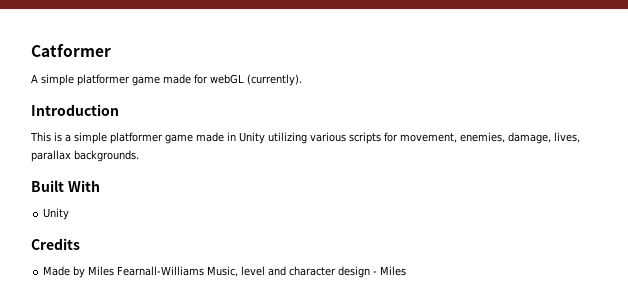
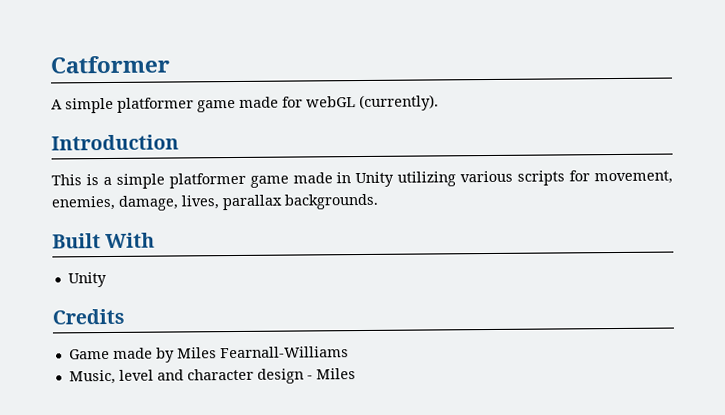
- Made by Miles Fearnall-Williams Music, level and character design - Miles
+ Game made by Miles Fearnall-Williams
+ Music, level and character design - Miles

